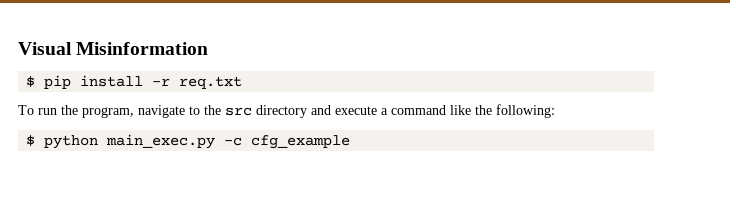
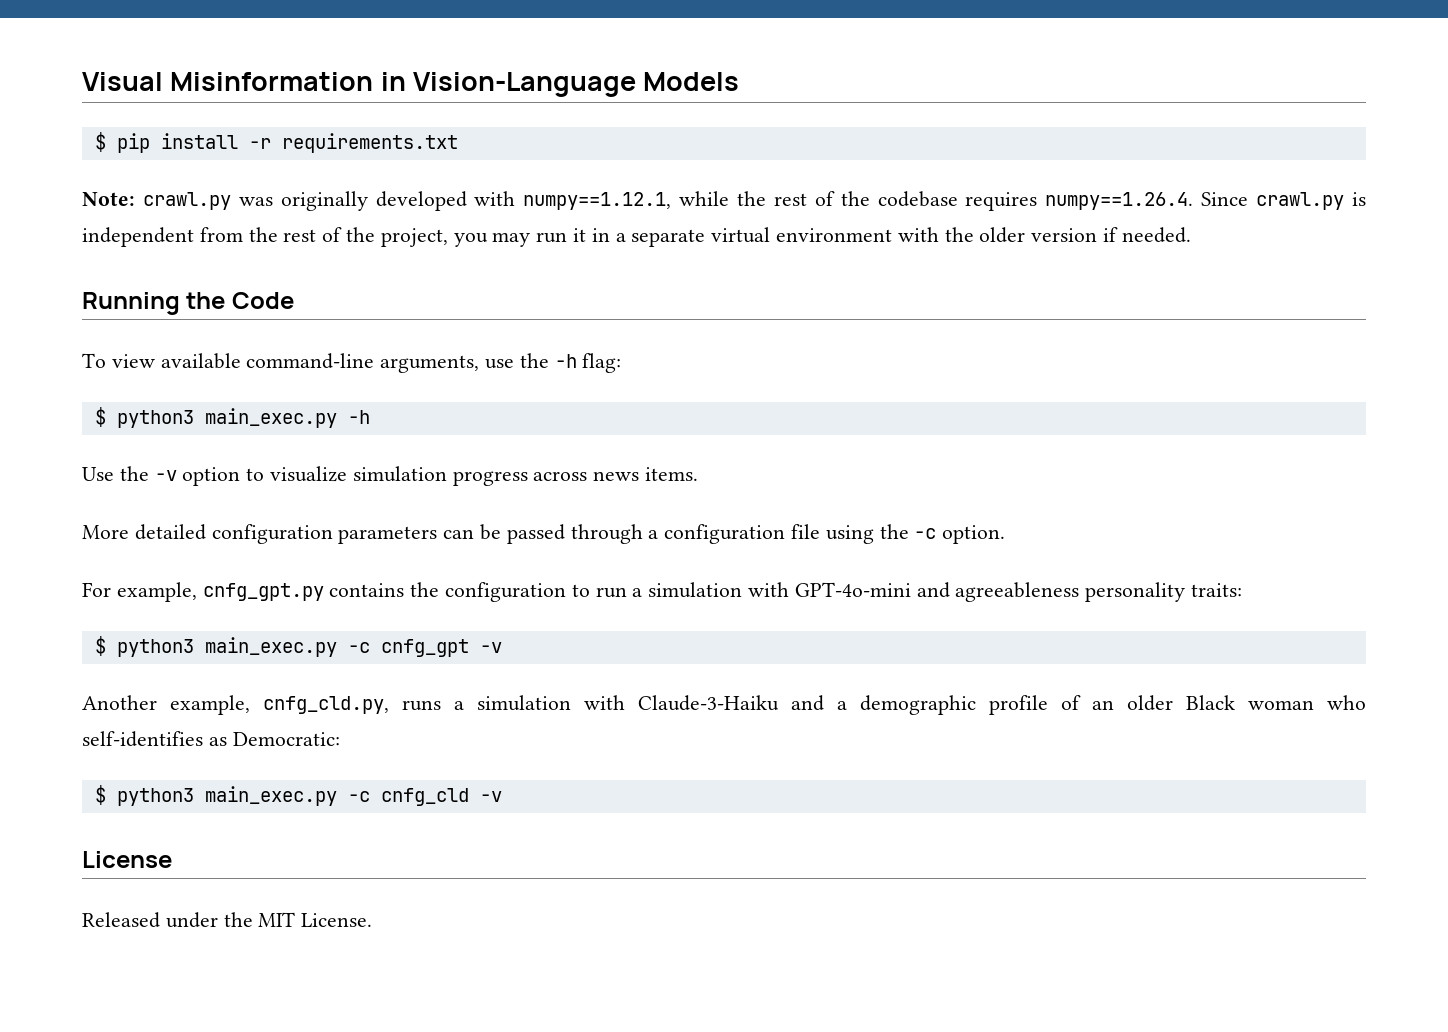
- Visual Misinformation
+ Visual Misinformation in Vision-Language Models
- $ pip install -r req.txt
- To run the program, navigate to the src directory and execute a command like the following:
- $ python main_exec.py -c cfg_example
+ $ pip install -r requirements.txt
+ Note: crawl.py was originally developed with numpy==1.12.1, while the rest of the codebase requires numpy==1.26.4. Since crawl.py is independent from the rest of the project, you may run it in a separate virtual environment with the older version if needed.
+ Running the Code
+ To view available command-line arguments, use the -h flag:
+ $ python3 main_exec.py -h
+ Use the -v option to visualize simulation progress across news items.
+ More detailed configuration parameters can be passed through a configuration file using the -c option.
+ For example, cnfg_gpt.py contains the configuration to run a simulation with GPT-4o-mini and agreeableness personality traits:
+ $ python3 main_exec.py -c cnfg_gpt -v
+ Another example, cnfg_cld.py, runs a simulation with Claude-3-Haiku and a demographic profile of an older Black woman who self-identifies as Democratic:
+ $ python3 main_exec.py -c cnfg_cld -v
+ License
+ Released under the MIT License.

